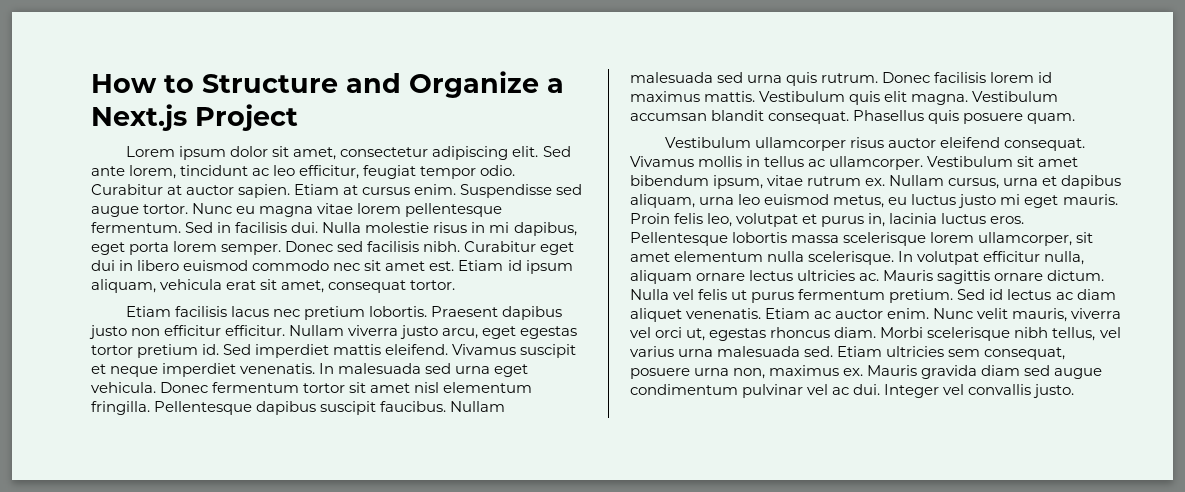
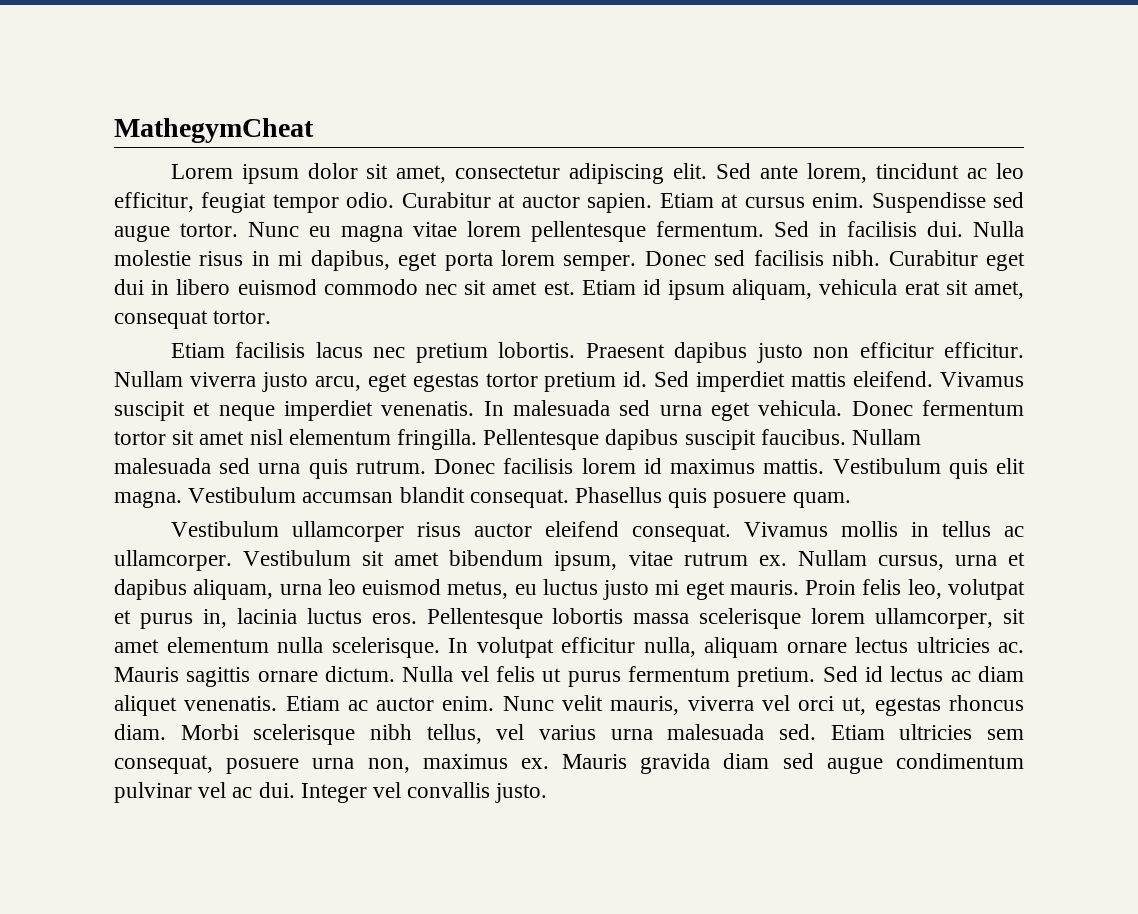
- How to Structure and Organize a Next.js Project
+ MathegymCheat

